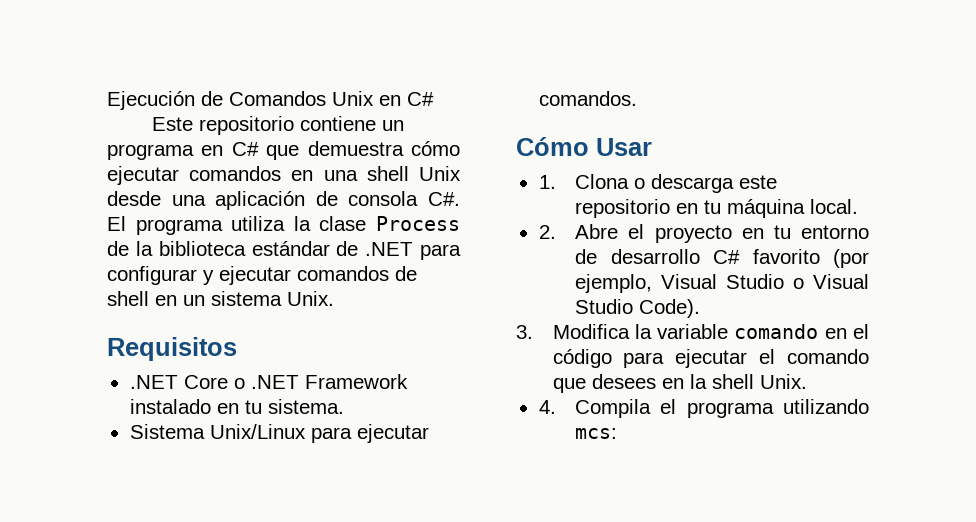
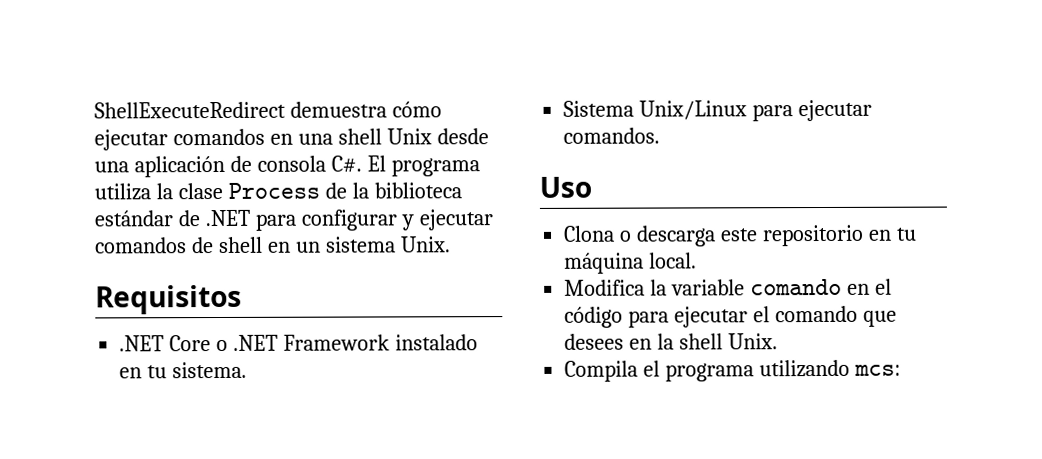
- Ejecución de Comandos Unix en C#
- Este repositorio contiene un programa en C# que demuestra cómo ejecutar comandos en una shell Unix desde una aplicación de consola C#. El programa utiliza la clase Process de la biblioteca estándar de .NET para configurar y ejecutar comandos de shell en un sistema Unix.
+ ShellExecuteRedirect demuestra cómo ejecutar comandos en una shell Unix desde una aplicación de consola C#. El programa utiliza la clase Process de la biblioteca estándar de .NET para configurar y ejecutar comandos de shell en un sistema Unix.
- Cómo Usar
- 1. Clona o descarga este repositorio en tu máquina local.
+ Uso
+ Clona o descarga este repositorio en tu máquina local.
- 2. Abre el proyecto en tu entorno de desarrollo C# favorito (por ejemplo, Visual Studio o Visual Studio Code).
- 3. Modifica la variable comando en el código para ejecutar el comando que desees en la shell Unix.
+ Modifica la variable comando en el código para ejecutar el comando que desees en la shell Unix.
- 4. Compila el programa utilizando mcs:
+ Compila el programa utilizando mcs:

